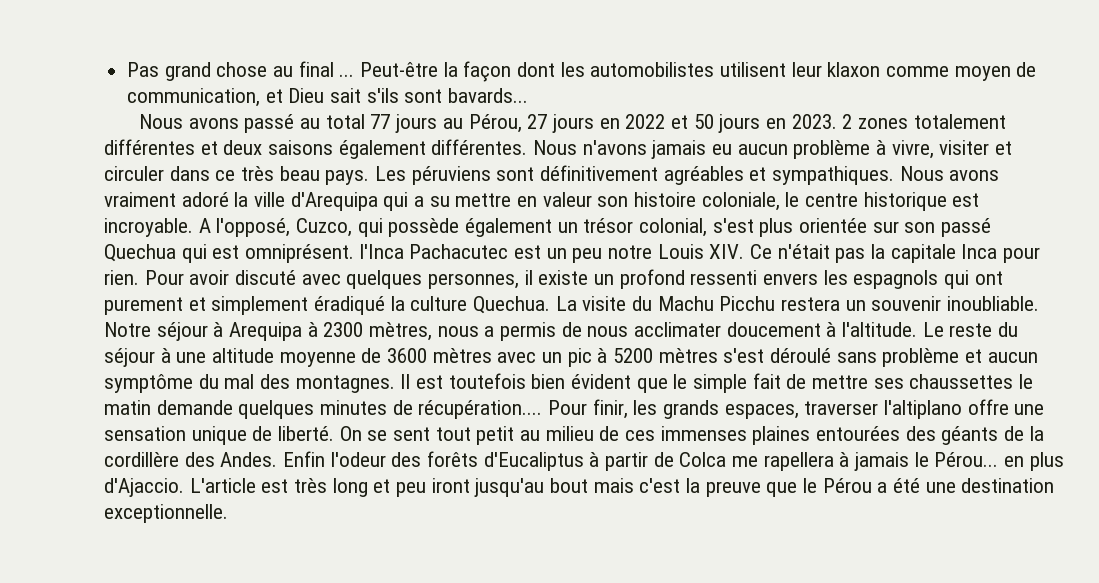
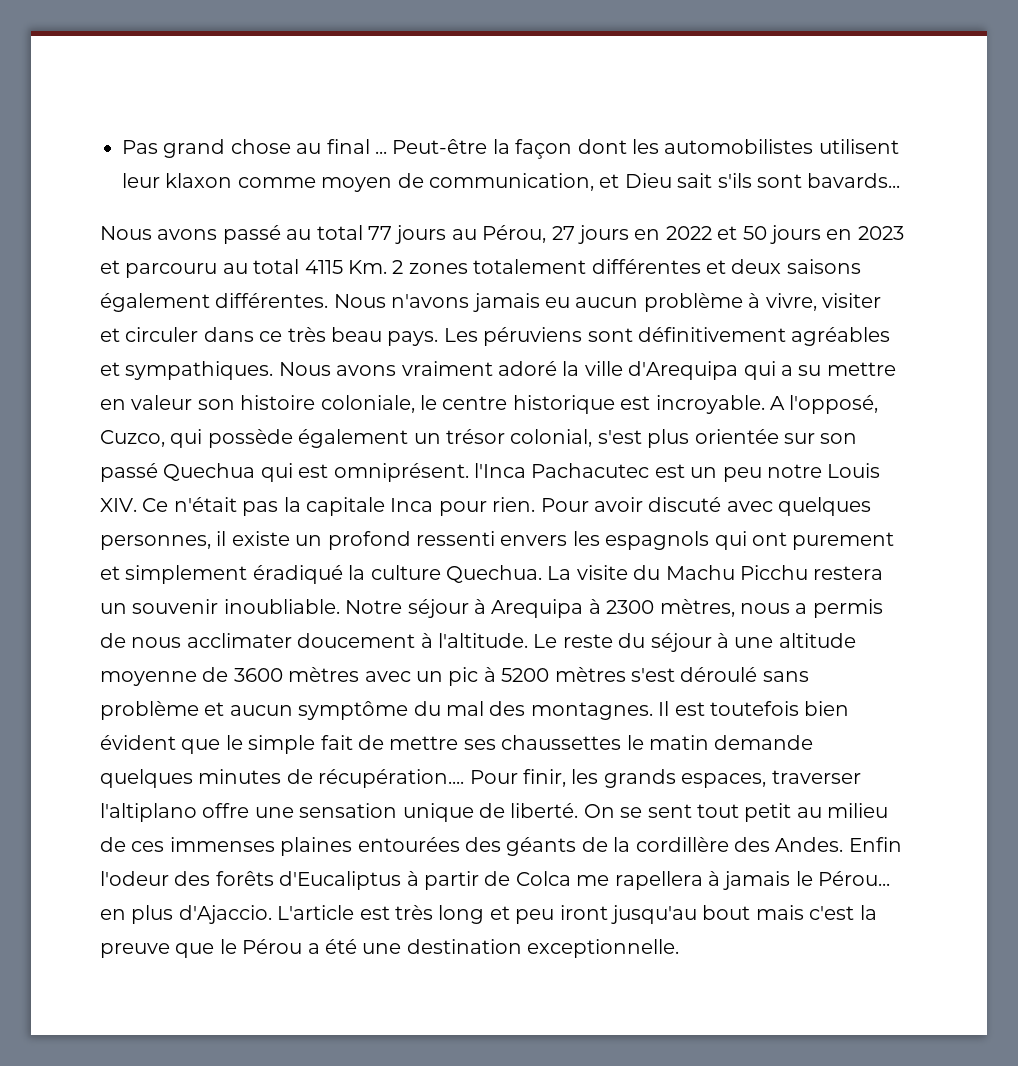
- Nous avons passé au total 77 jours au Pérou, 27 jours en 2022 et 50 jours en 2023. 2 zones totalement différentes et deux saisons également différentes.
+ Nous avons passé au total 77 jours au Pérou, 27 jours en 2022 et 50 jours en 2023 et parcouru au total 4115 Km. 2 zones totalement différentes et deux saisons également différentes.

